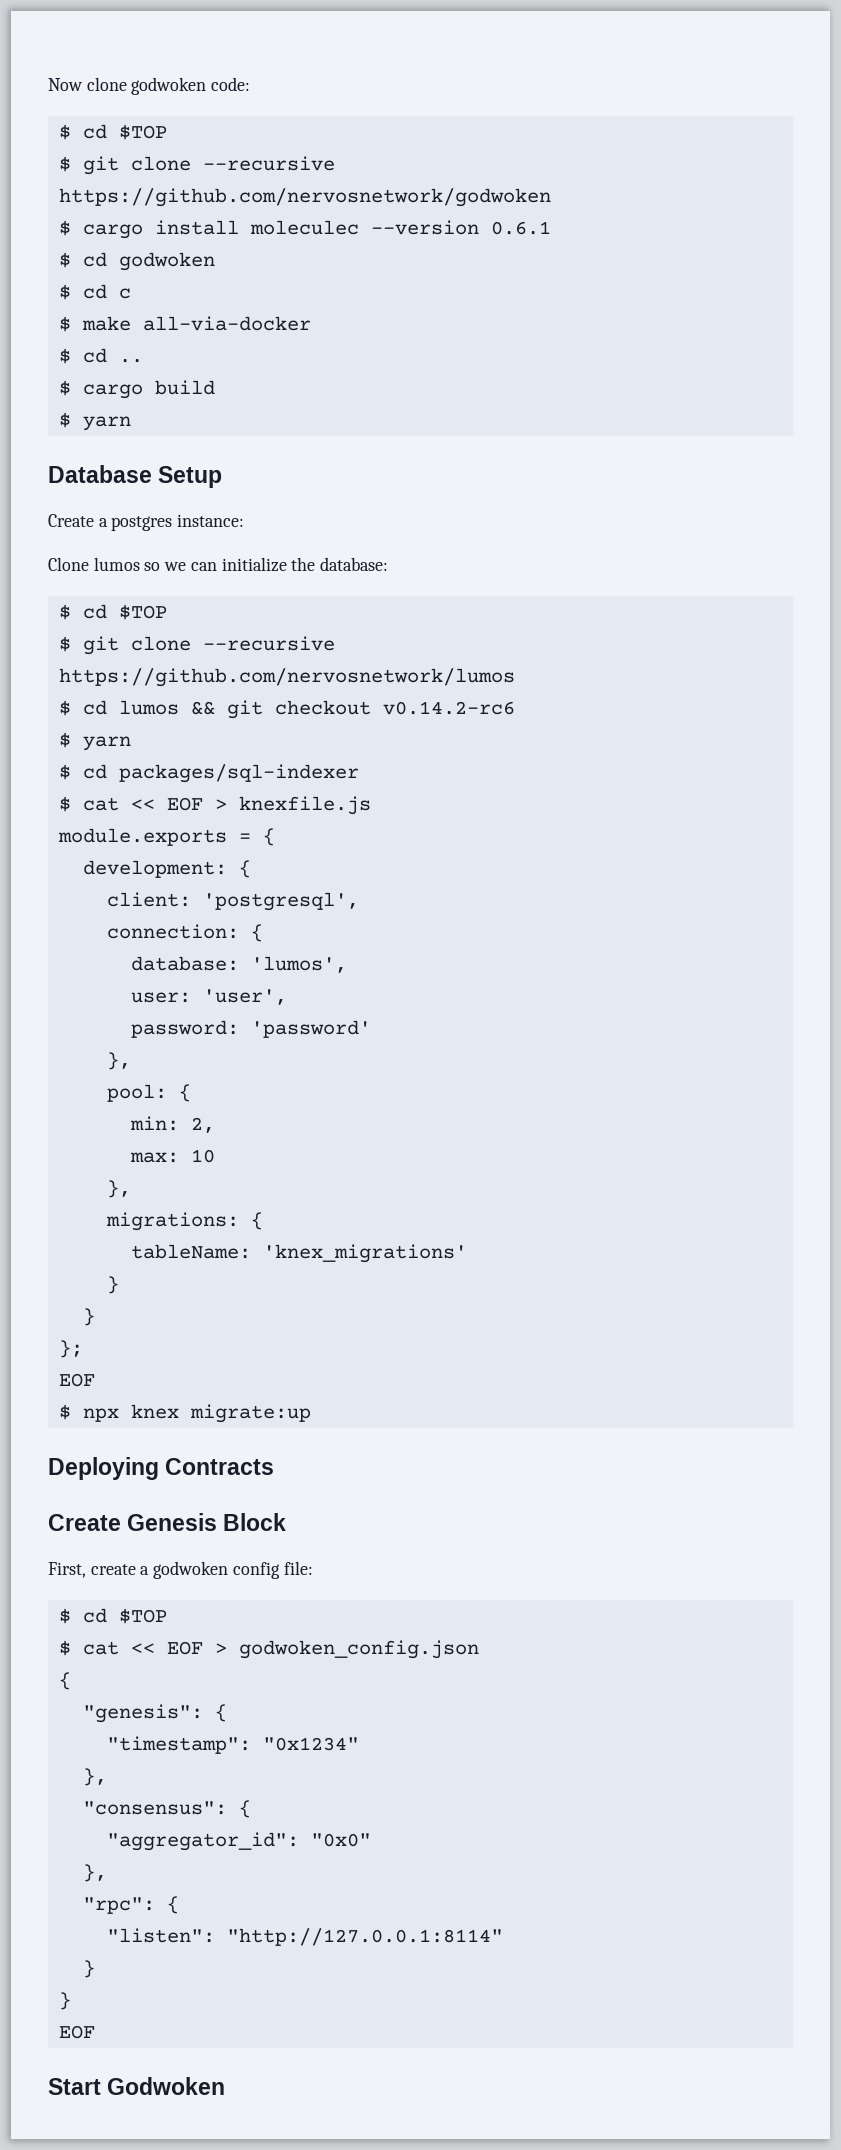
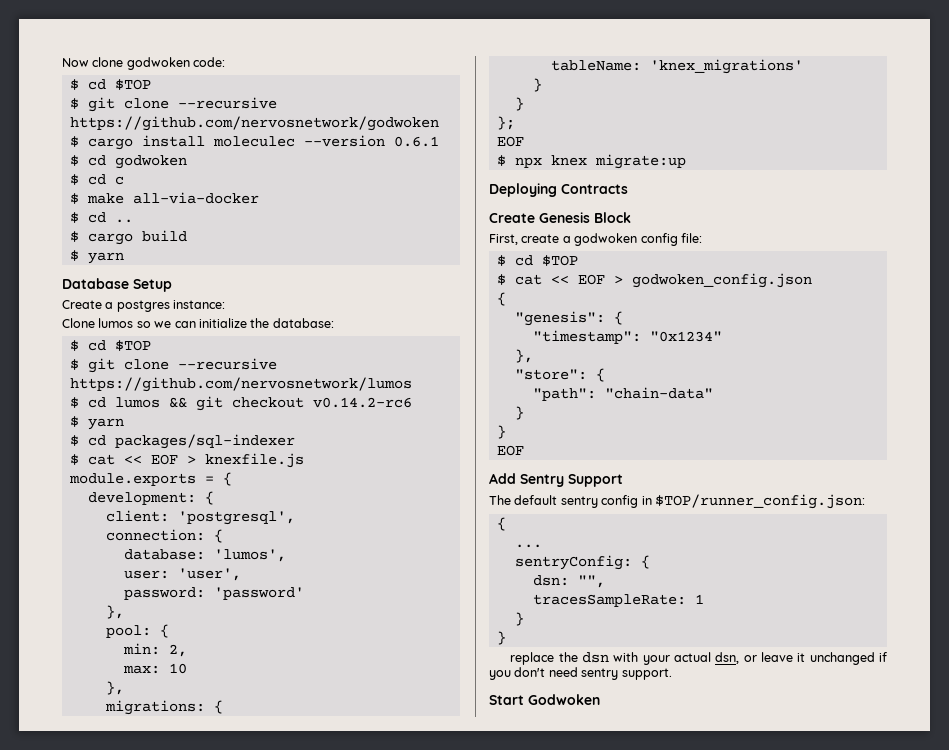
- "consensus": {
- "aggregator_id": "0x0"
- },
- "rpc": {
- "listen": "http://127.0.0.1:8114"
+ "store": {
+ "path": "chain-data"
  }
  }
  EOF
+ Add Sentry Support
+ The default sentry config in $TOP/runner_config.json:
+ {
+ ...
+ sentryConfig: {
+ dsn: "",
+ tracesSampleRate: 1
+ }
+ }
+ replace the dsn with your actual dsn, or leave it unchanged if you don't need sentry support.

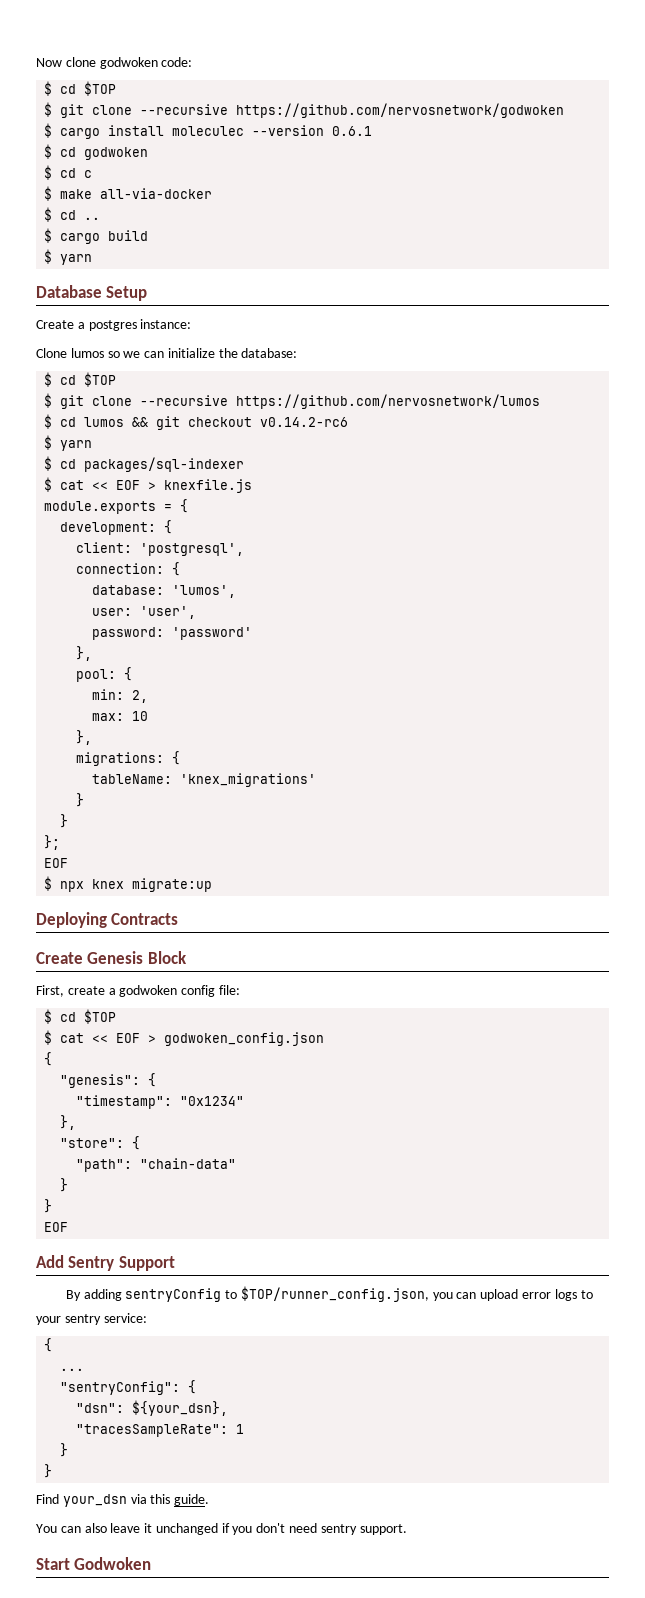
- The default sentry config in $TOP/runner_config.json:
+ By adding sentryConfig to $TOP/runner_config.json, you can upload error logs to your sentry service:
- sentryConfig: {
- dsn: "",
- tracesSampleRate: 1
+ "sentryConfig": {
+ "dsn": ${your_dsn},
+ "tracesSampleRate": 1
- replace the dsn with your actual dsn, or leave it unchanged if you don't need sentry support.
+ Find your_dsn via this guide.
+ You can also leave it unchanged if you don't need sentry support.

